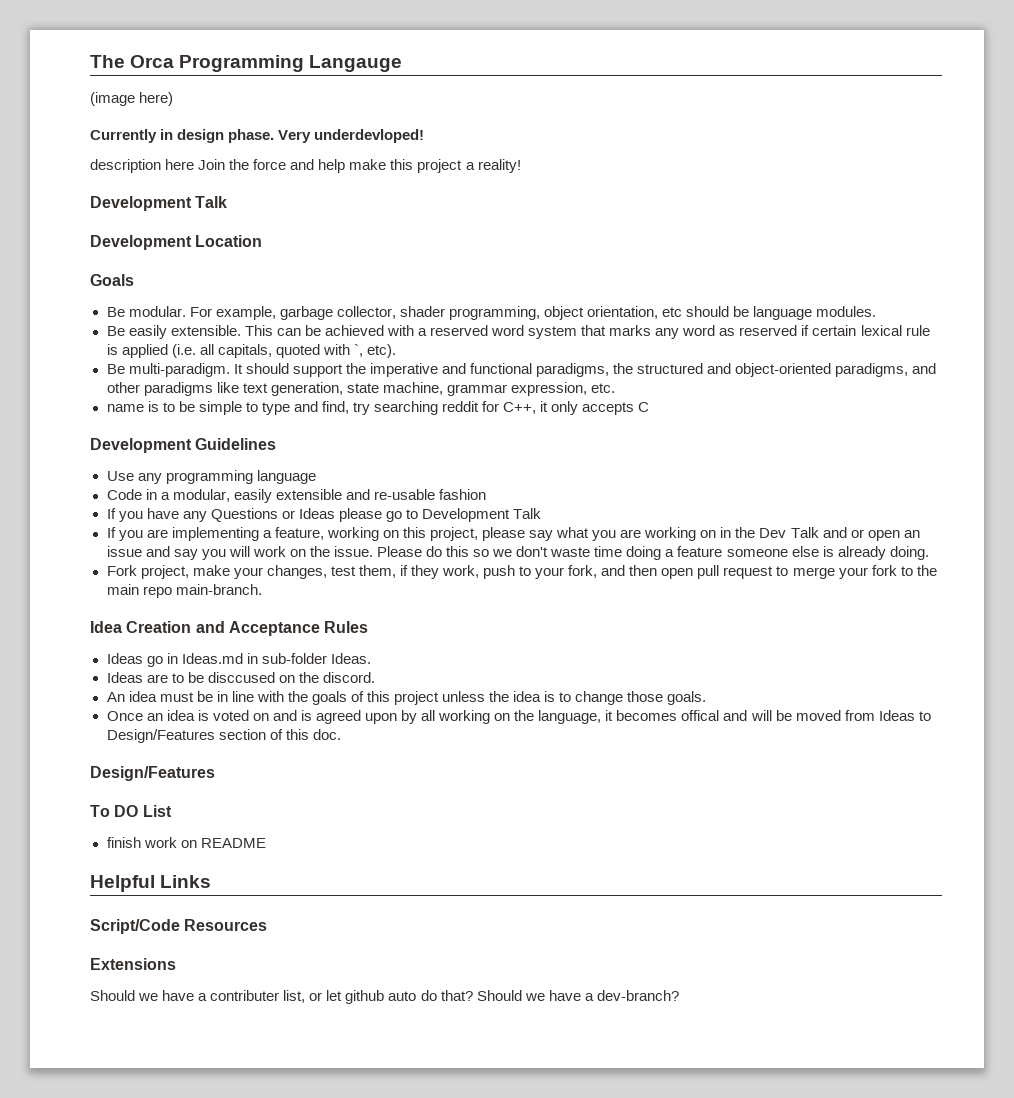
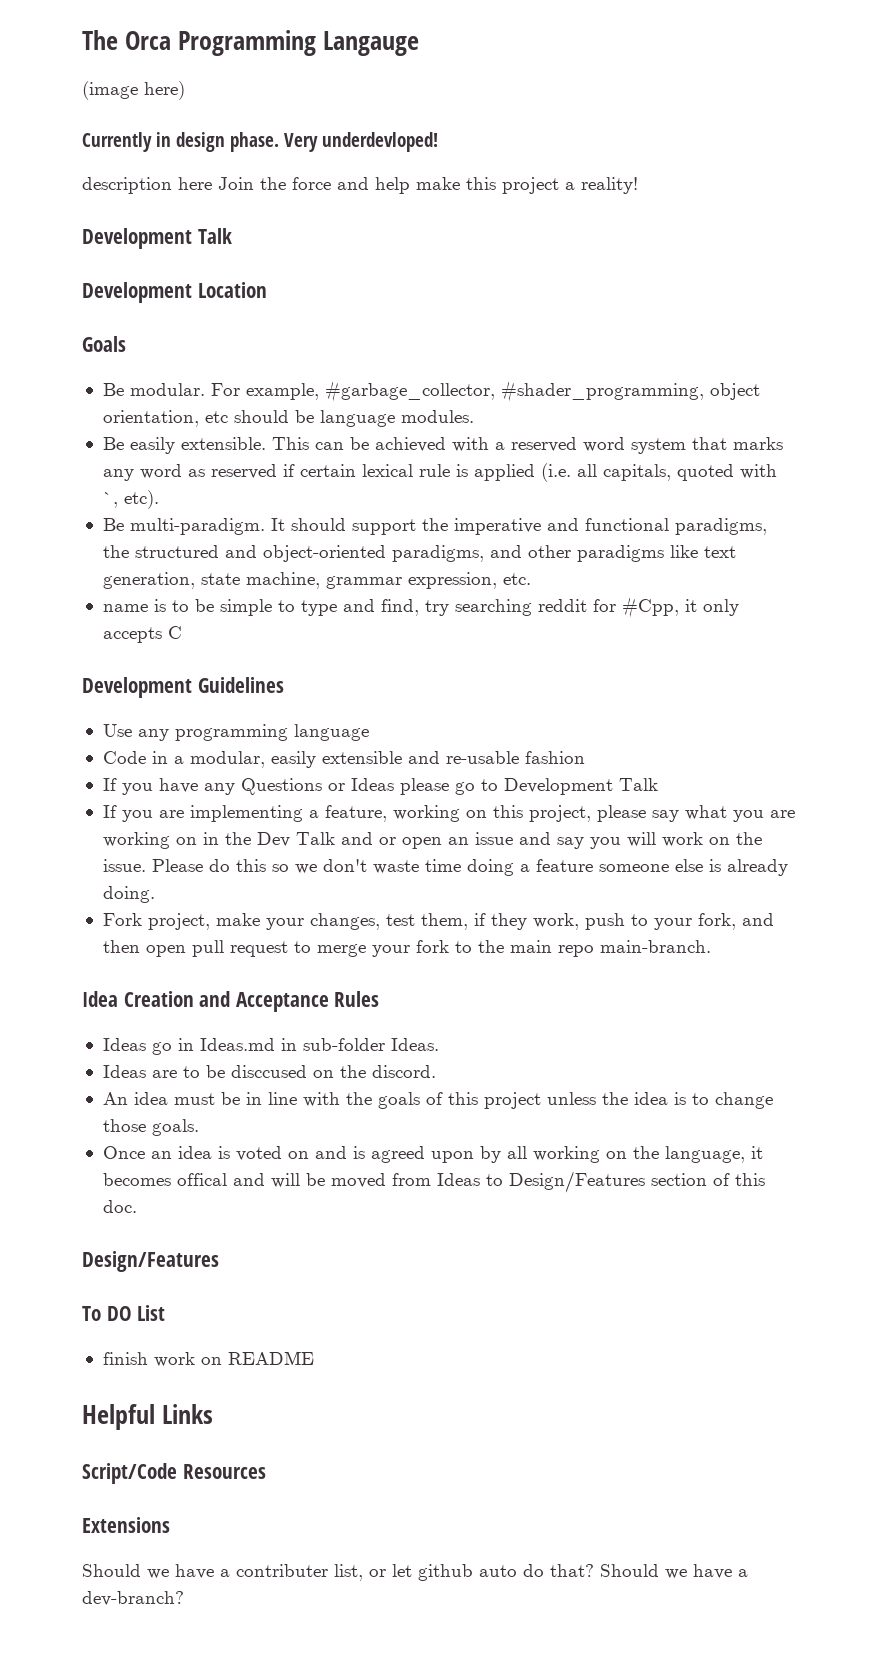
- For example, garbage collector, shader programming, object orientation, etc should be language modules.
+ For example, #garbage_collector, #shader_programming, object orientation, etc should be language modules.
- name is to be simple to type and find, try searching reddit for C++, it only accepts C
+ name is to be simple to type and find, try searching reddit for #Cpp, it only accepts C

